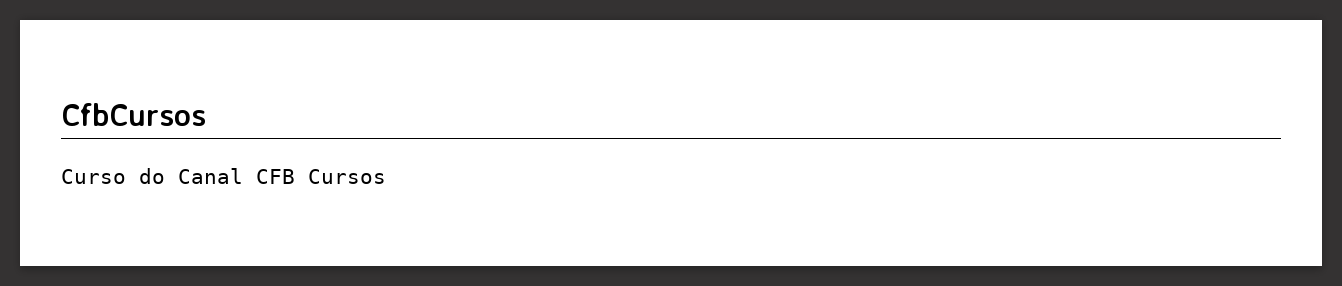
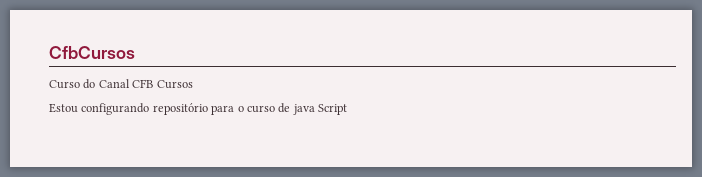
+ Estou configurando repositório para o curso de java Script

